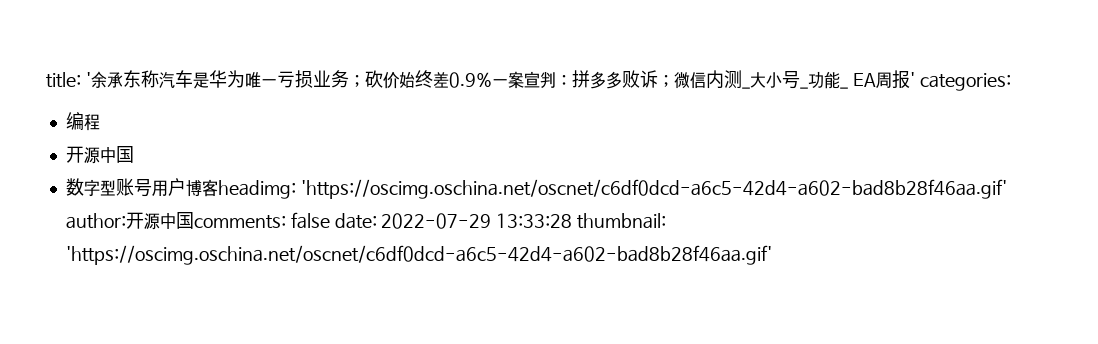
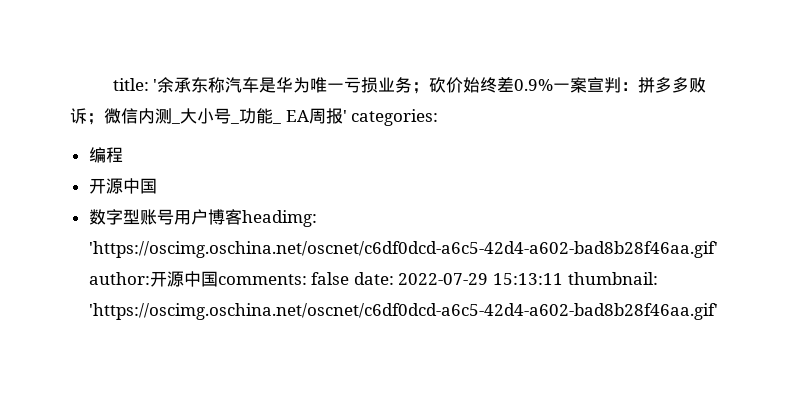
- 数字型账号用户博客headimg: 'https://oscimg.oschina.net/oscnet/c6df0dcd-a6c5-42d4-a602-bad8b28f46aa.gif' author:开源中国comments: false date: 2022-07-29 13:33:28 thumbnail: 'https://oscimg.oschina.net/oscnet/c6df0dcd-a6c5-42d4-a602-bad8b28f46aa.gif'
+ 数字型账号用户博客headimg: 'https://oscimg.oschina.net/oscnet/c6df0dcd-a6c5-42d4-a602-bad8b28f46aa.gif' author:开源中国comments: false date: 2022-07-29 15:13:11 thumbnail: 'https://oscimg.oschina.net/oscnet/c6df0dcd-a6c5-42d4-a602-bad8b28f46aa.gif'

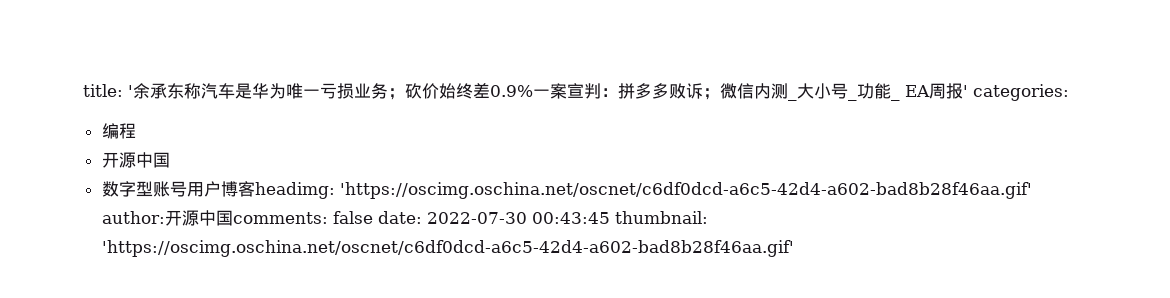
- 数字型账号用户博客headimg: 'https://oscimg.oschina.net/oscnet/c6df0dcd-a6c5-42d4-a602-bad8b28f46aa.gif' author:开源中国comments: false date: 2022-07-29 15:13:11 thumbnail: 'https://oscimg.oschina.net/oscnet/c6df0dcd-a6c5-42d4-a602-bad8b28f46aa.gif'
+ 数字型账号用户博客headimg: 'https://oscimg.oschina.net/oscnet/c6df0dcd-a6c5-42d4-a602-bad8b28f46aa.gif' author:开源中国comments: false date: 2022-07-30 00:43:45 thumbnail: 'https://oscimg.oschina.net/oscnet/c6df0dcd-a6c5-42d4-a602-bad8b28f46aa.gif'

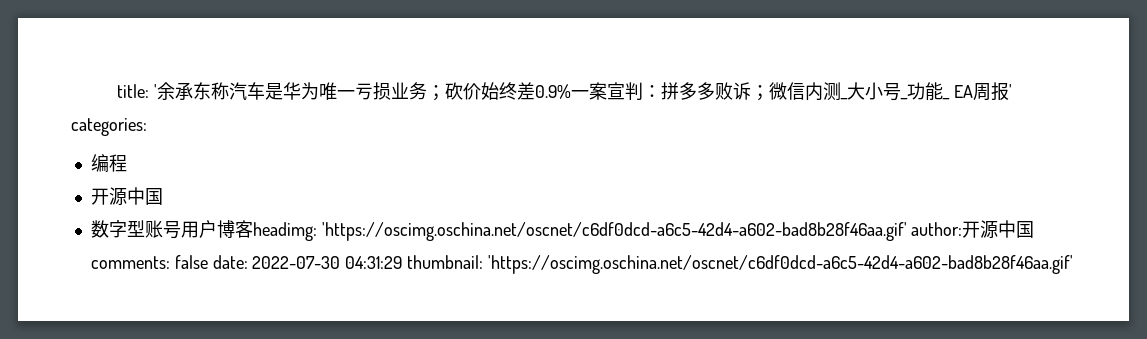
- 数字型账号用户博客headimg: 'https://oscimg.oschina.net/oscnet/c6df0dcd-a6c5-42d4-a602-bad8b28f46aa.gif' author:开源中国comments: false date: 2022-07-30 00:43:45 thumbnail: 'https://oscimg.oschina.net/oscnet/c6df0dcd-a6c5-42d4-a602-bad8b28f46aa.gif'
+ 数字型账号用户博客headimg: 'https://oscimg.oschina.net/oscnet/c6df0dcd-a6c5-42d4-a602-bad8b28f46aa.gif' author:开源中国comments: false date: 2022-07-30 04:31:29 thumbnail: 'https://oscimg.oschina.net/oscnet/c6df0dcd-a6c5-42d4-a602-bad8b28f46aa.gif'

